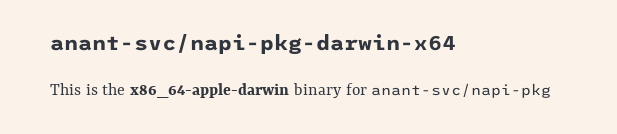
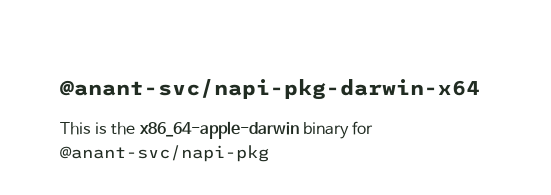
- anant-svc/napi-pkg-darwin-x64
+ @anant-svc/napi-pkg-darwin-x64
- This is the x86_64-apple-darwin binary for anant-svc/napi-pkg
+ This is the x86_64-apple-darwin binary for @anant-svc/napi-pkg

